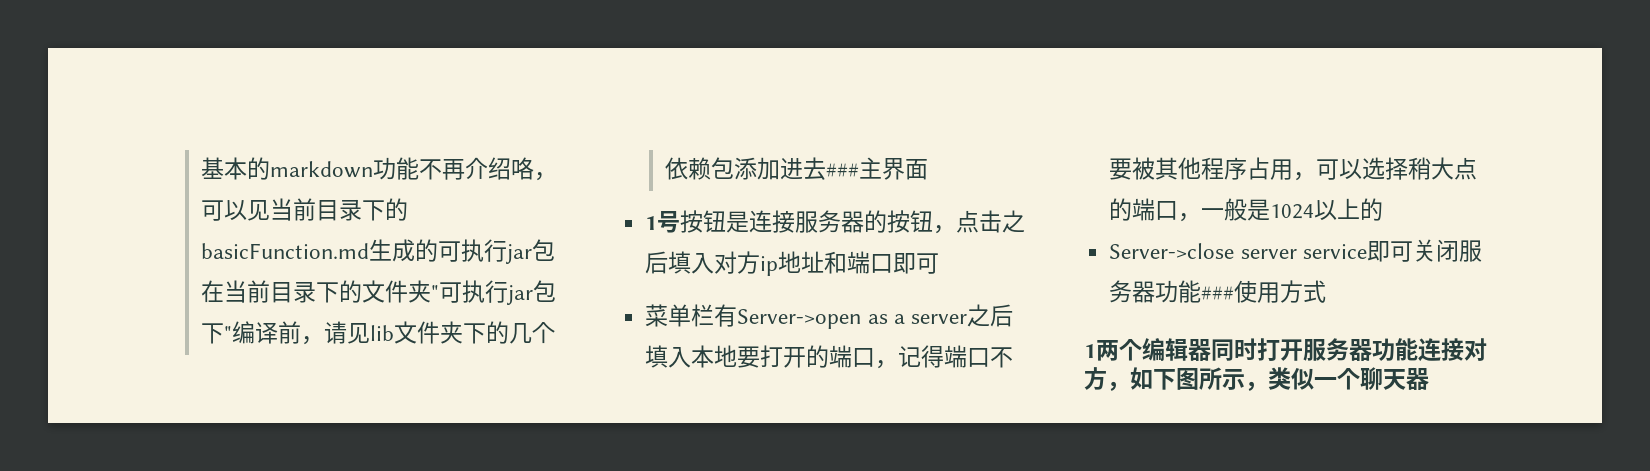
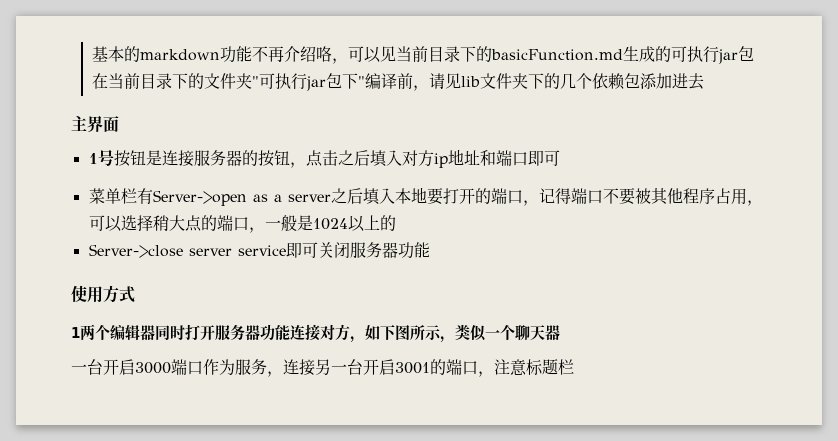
- 基本的markdown功能不再介绍咯，可以见当前目录下的basicFunction.md生成的可执行jar包在当前目录下的文件夹"可执行jar包下"编译前，请见lib文件夹下的几个依赖包添加进去###主界面
+ 基本的markdown功能不再介绍咯，可以见当前目录下的basicFunction.md生成的可执行jar包在当前目录下的文件夹"可执行jar包下"编译前，请见lib文件夹下的几个依赖包添加进去
+ 主界面
- Server->close server service即可关闭服务器功能###使用方式
+ Server->close server service即可关闭服务器功能
+ 使用方式
+ 一台开启3000端口作为服务，连接另一台开启3001的端口，注意标题栏

